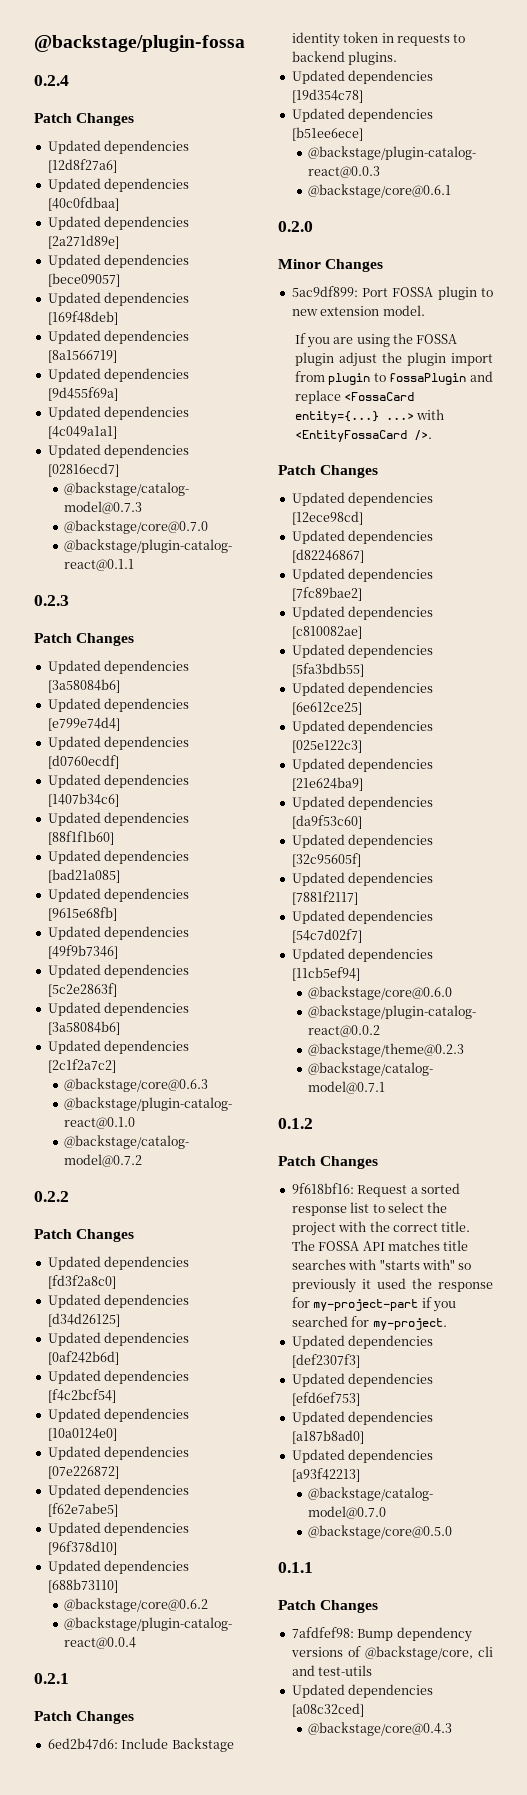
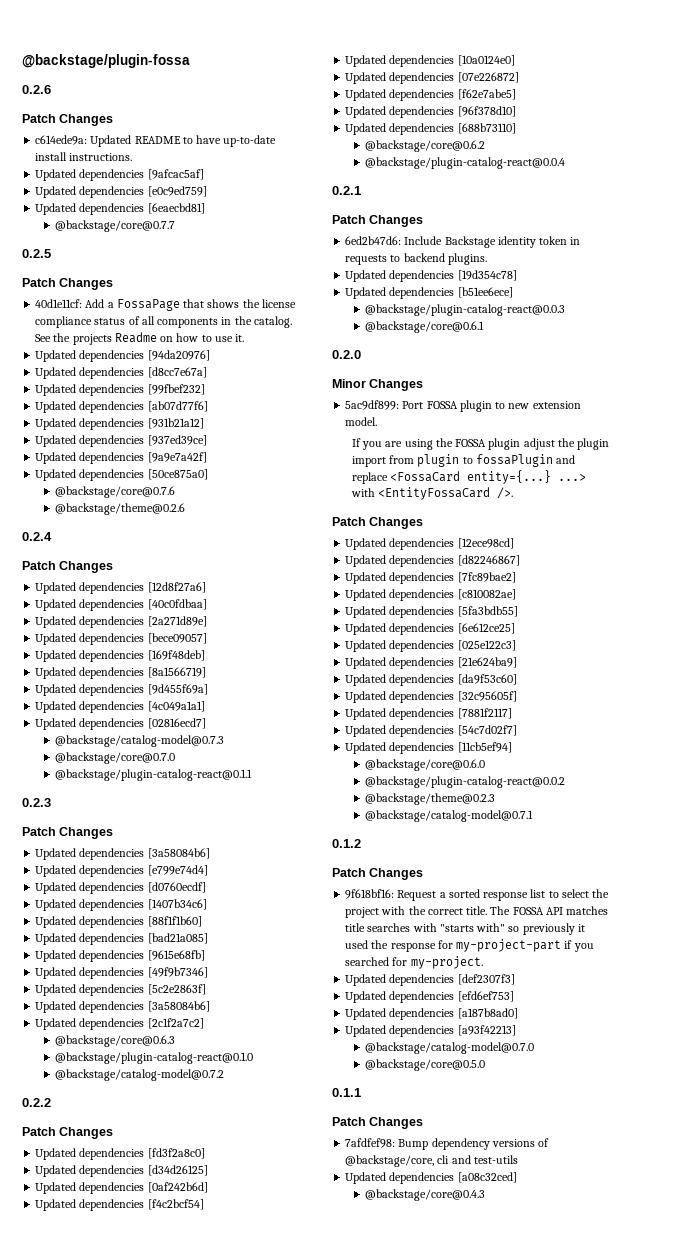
+ 0.2.6
+ Patch Changes
+ c614ede9a: Updated README to have up-to-date install instructions.
+ Updated dependencies [9afcac5af]
+ Updated dependencies [e0c9ed759]
+ Updated dependencies [6eaecbd81]
+ @backstage/core@0.7.7
+ 0.2.5
+ Patch Changes
+ 40d1e11cf: Add a FossaPage that shows the license compliance status of all components in the catalog. See the projects Readme on how to use it.
+ Updated dependencies [94da20976]
+ Updated dependencies [d8cc7e67a]
+ Updated dependencies [99fbef232]
+ Updated dependencies [ab07d77f6]
+ Updated dependencies [931b21a12]
+ Updated dependencies [937ed39ce]
+ Updated dependencies [9a9e7a42f]
+ Updated dependencies [50ce875a0]
+ @backstage/core@0.7.6
+ @backstage/theme@0.2.6

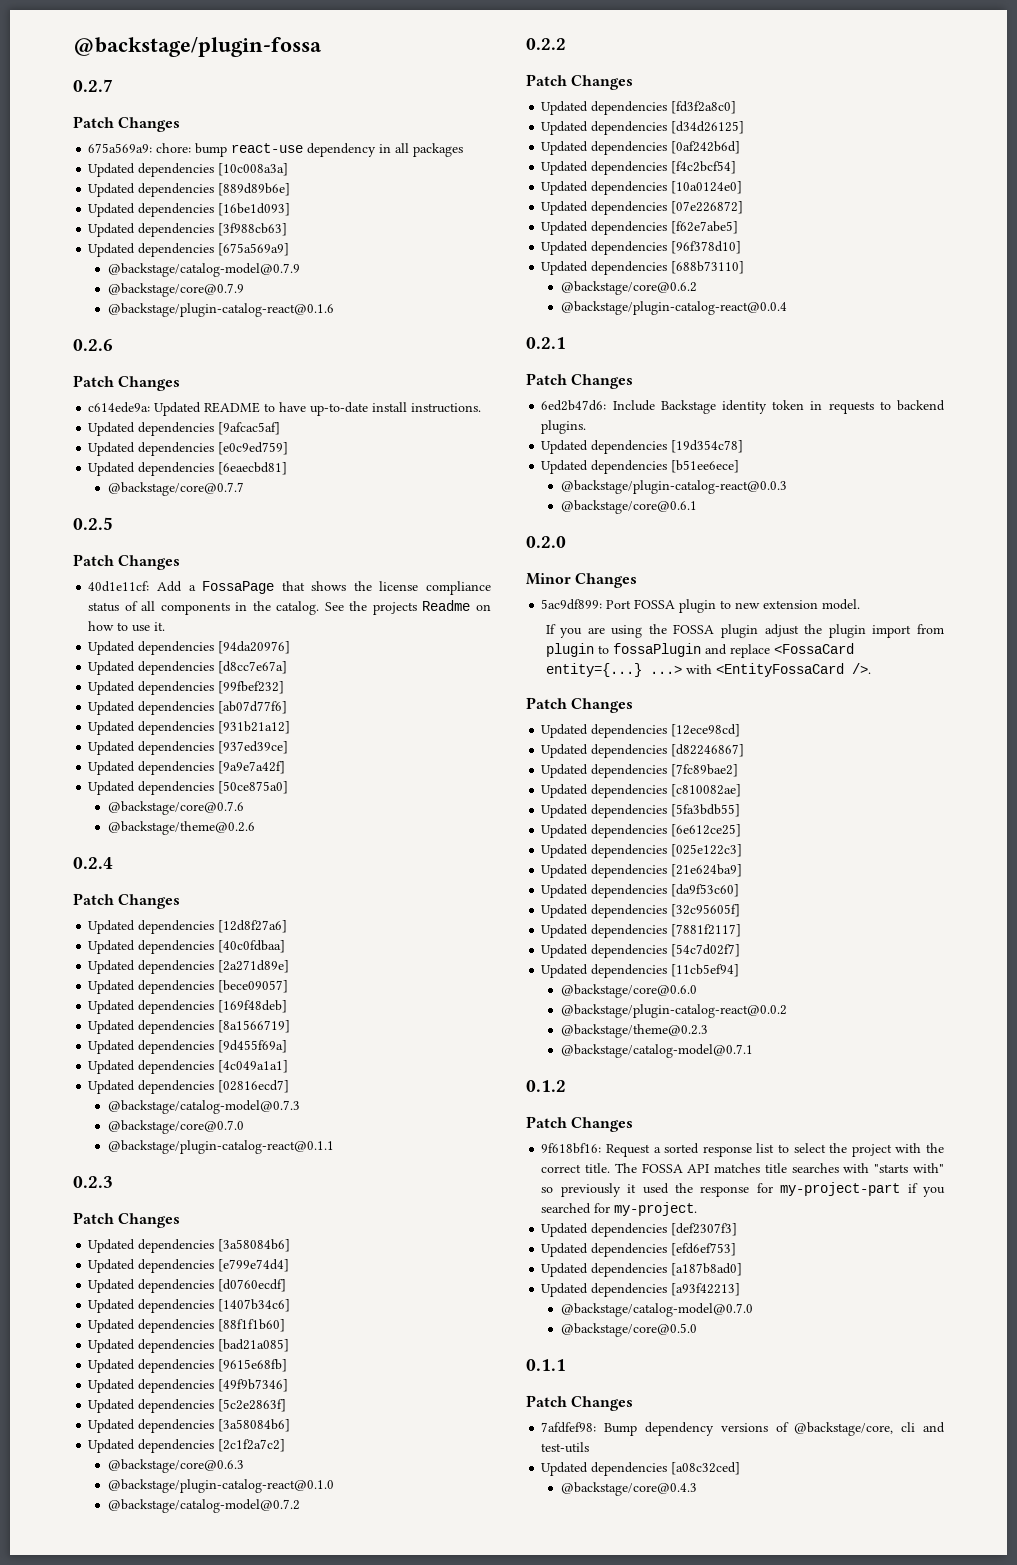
+ 0.2.7
+ Patch Changes
+ 675a569a9: chore: bump react-use dependency in all packages
+ Updated dependencies [10c008a3a]
+ Updated dependencies [889d89b6e]
+ Updated dependencies [16be1d093]
+ Updated dependencies [3f988cb63]
+ Updated dependencies [675a569a9]
+ @backstage/catalog-model@0.7.9
+ @backstage/core@0.7.9
+ @backstage/plugin-catalog-react@0.1.6

